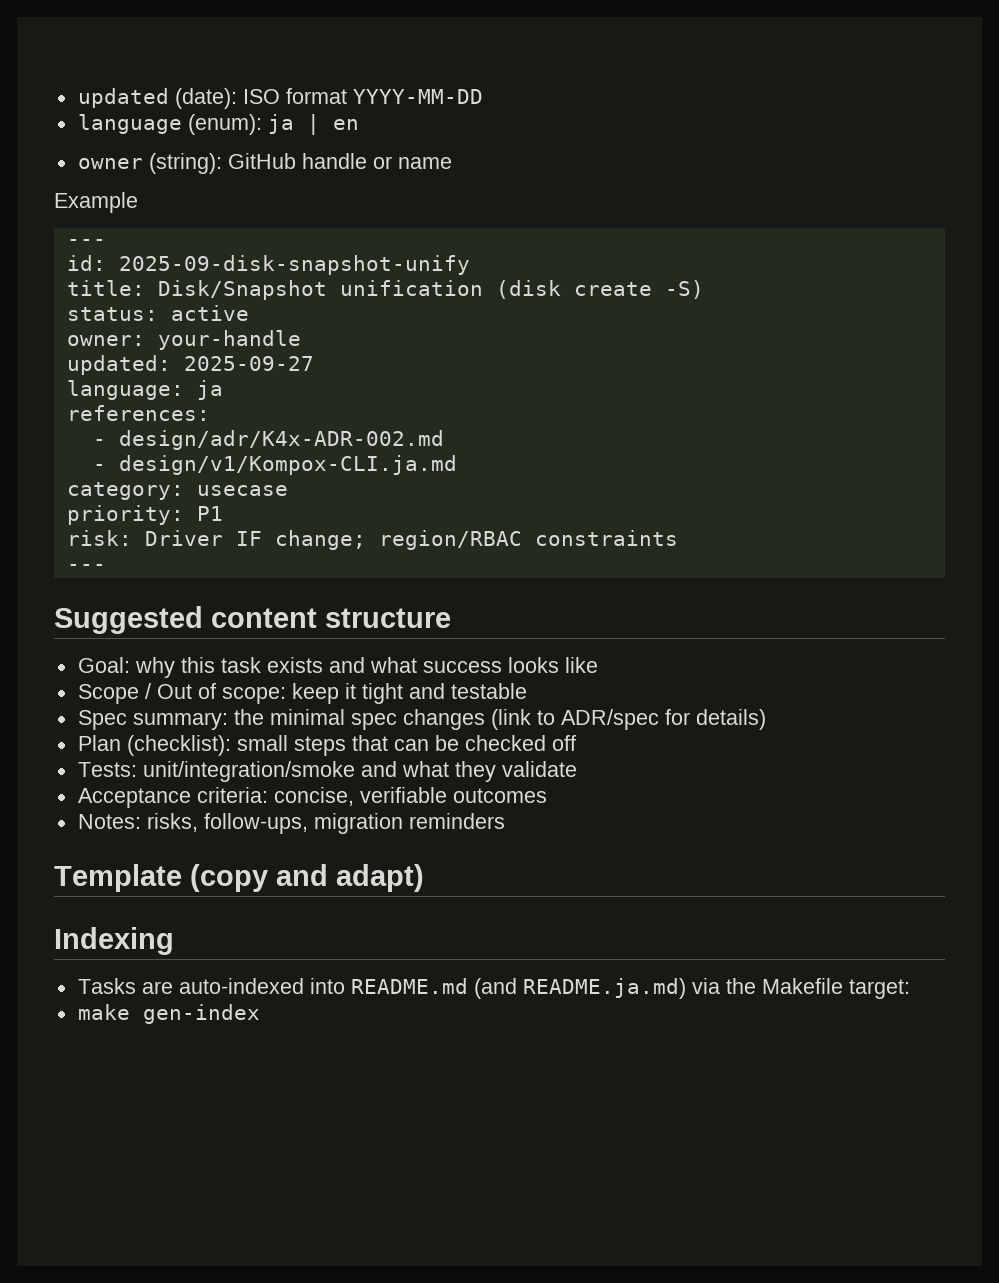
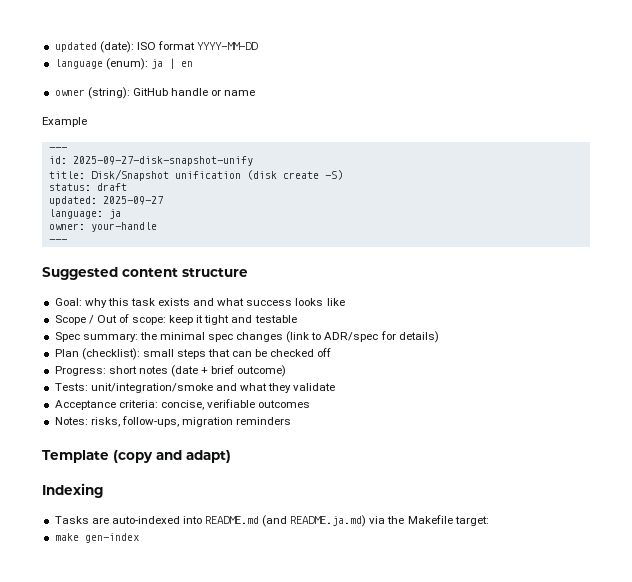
- id: 2025-09-disk-snapshot-unify
+ id: 2025-09-27-disk-snapshot-unify
- status: active
- owner: your-handle
+ status: draft
- references:
- - design/adr/K4x-ADR-002.md
- - design/v1/Kompox-CLI.ja.md
- category: usecase
- priority: P1
- risk: Driver IF change; region/RBAC constraints
+ owner: your-handle
+ Progress: short notes (date + brief outcome)

